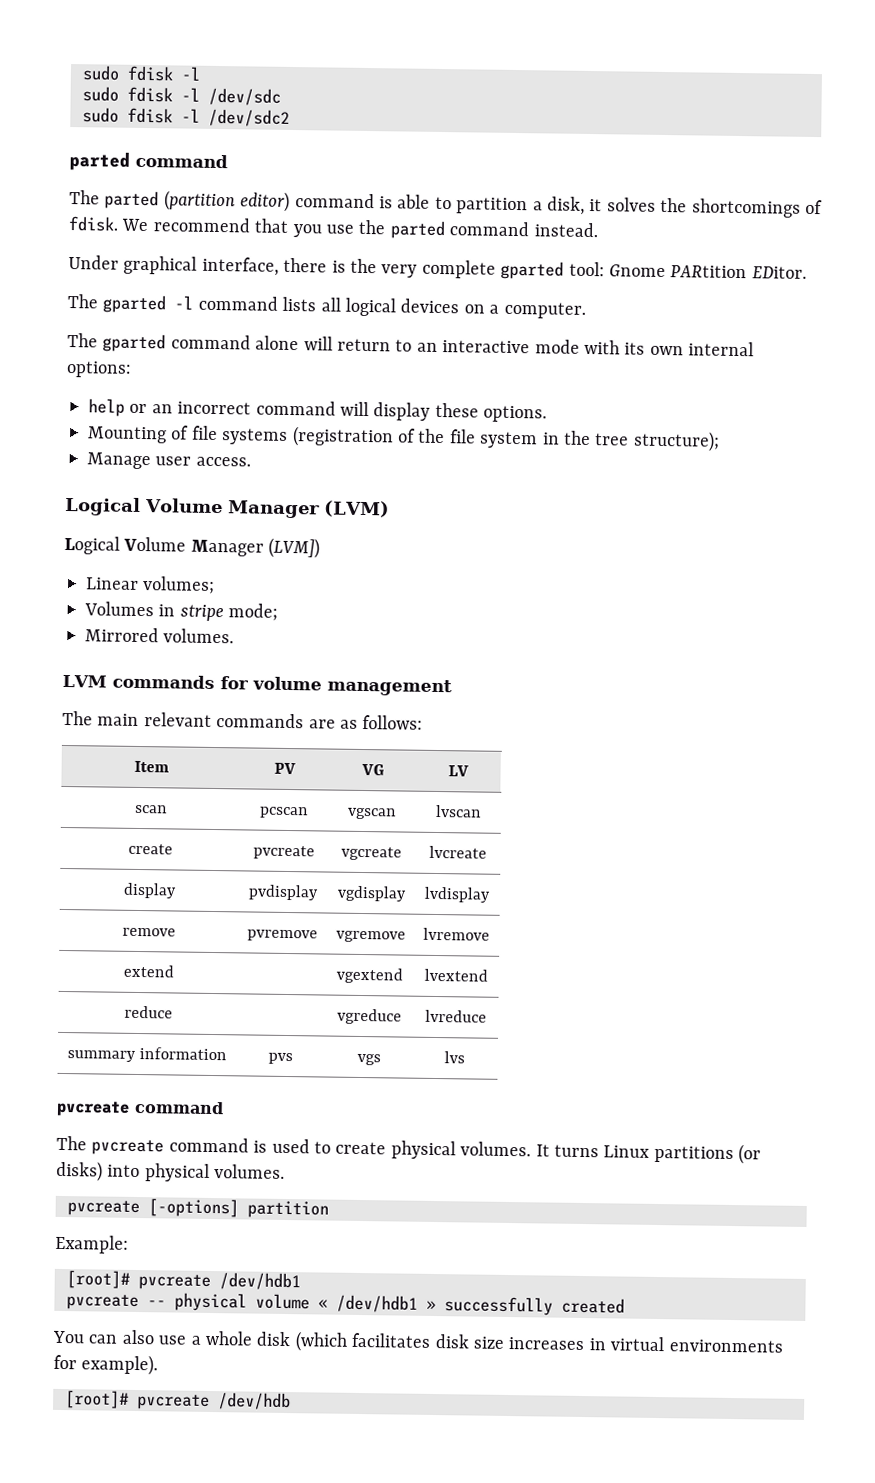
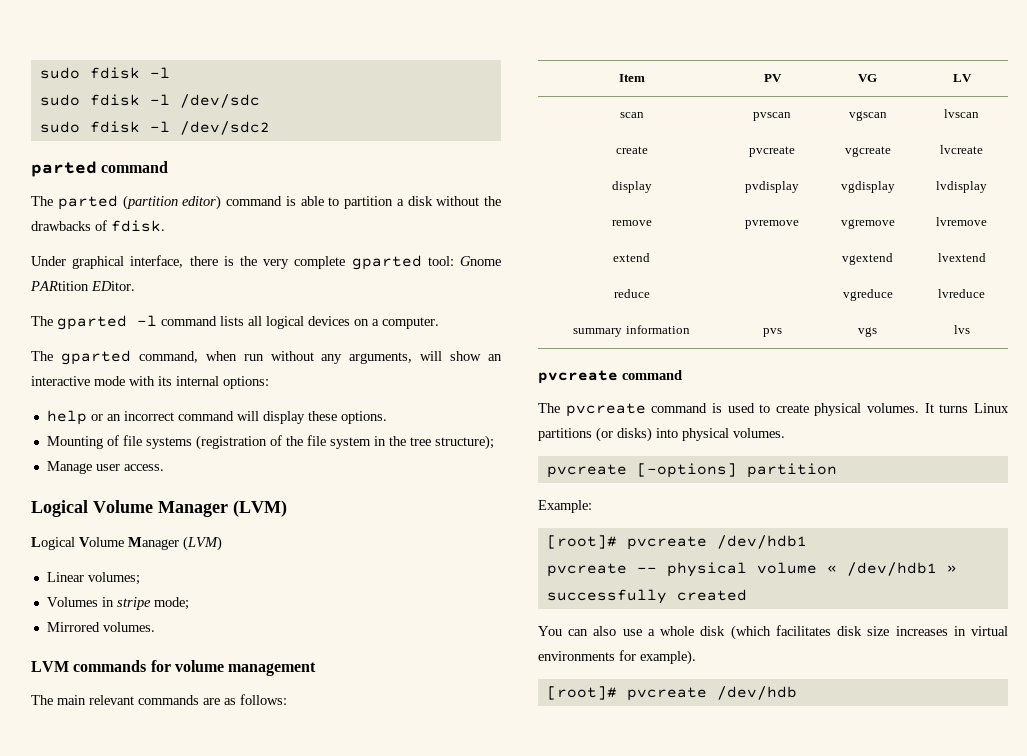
- The parted (partition editor) command is able to partition a disk, it solves the shortcomings of fdisk. We recommend that you use the parted command instead.
+ The parted (partition editor) command is able to partition a disk without the drawbacks of fdisk.
- The gparted command alone will return to an interactive mode with its own internal options:
+ The gparted command, when run without any arguments, will show an interactive mode with its internal options:
  Manage user access.
  Logical Volume Manager (LVM)
- Logical Volume Manager (LVM])
+ Logical Volume Manager (LVM)
- scan | pcscan | vgscan | lvscan
+ scan | pvscan | vgscan | lvscan

